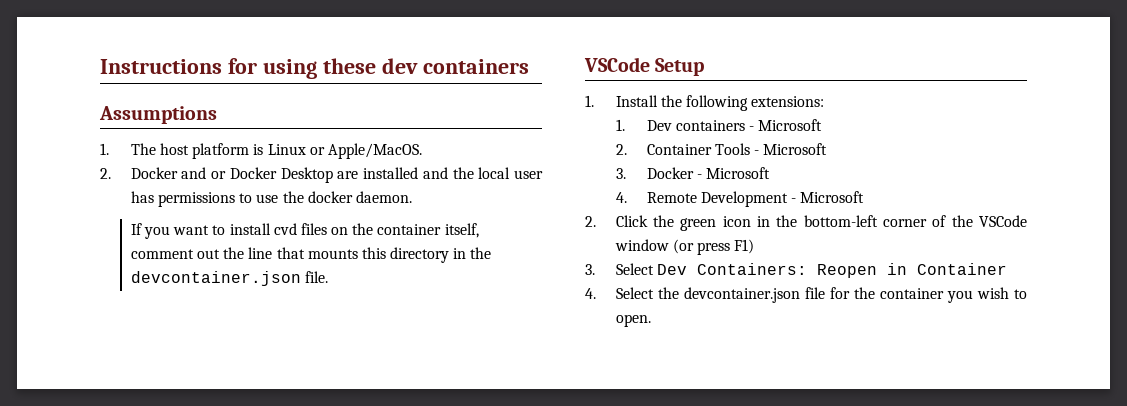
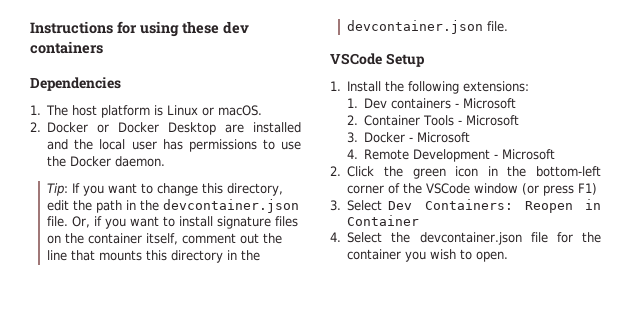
- Assumptions
+ Dependencies
- 1. The host platform is Linux or Apple/MacOS.
+ 1. The host platform is Linux or macOS.
- 2. Docker and or Docker Desktop are installed and the local user has permissions to use the docker daemon.
+ 2. Docker or Docker Desktop are installed and the local user has permissions to use the Docker daemon.
- If you want to install cvd files on the container itself, comment out the line that mounts this directory in the devcontainer.json file.
+ Tip: If you want to change this directory, edit the path in the devcontainer.json file. Or, if you want to install signature files on the container itself, comment out the line that mounts this directory in the devcontainer.json file.

